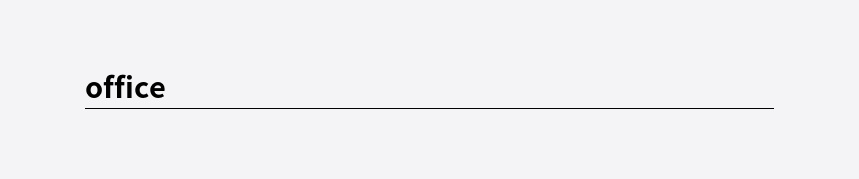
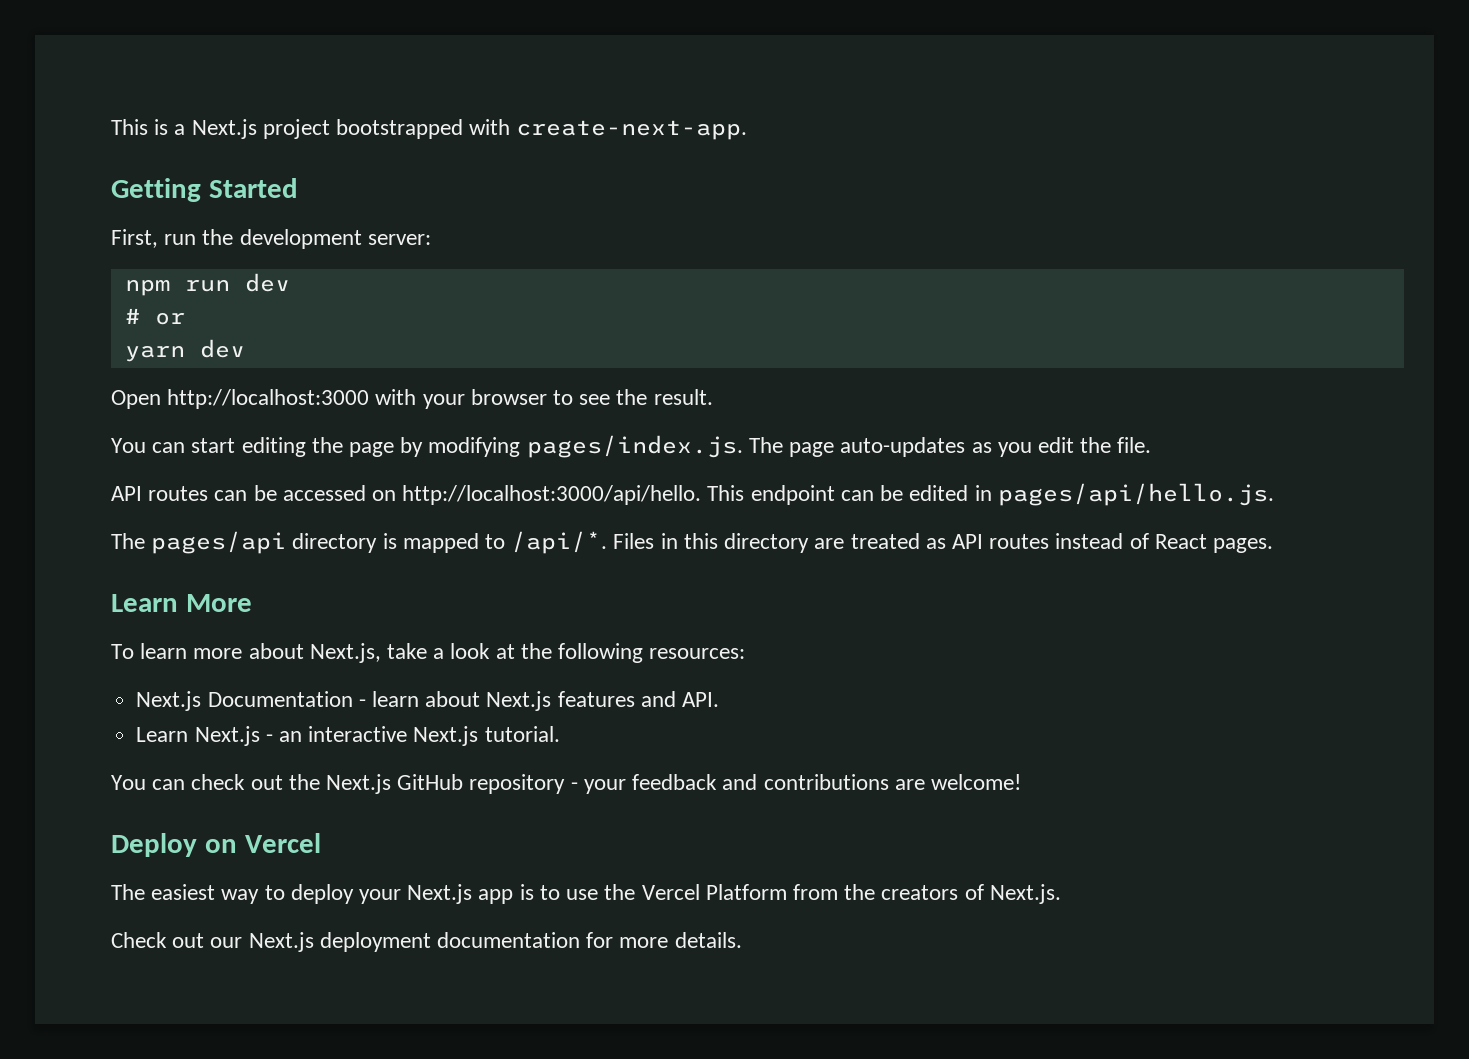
- office
+ This is a Next.js project bootstrapped with create-next-app.
+ Getting Started
+ First, run the development server:
+ npm run dev
+ # or
+ yarn dev
+ Open http://localhost:3000 with your browser to see the result.
+ You can start editing the page by modifying pages/index.js. The page auto-updates as you edit the file.
+ API routes can be accessed on http://localhost:3000/api/hello. This endpoint can be edited in pages/api/hello.js.
+ The pages/api directory is mapped to /api/*. Files in this directory are treated as API routes instead of React pages.
+ Learn More
+ To learn more about Next.js, take a look at the following resources:
+ Next.js Documentation - learn about Next.js features and API.
+ Learn Next.js - an interactive Next.js tutorial.
+ You can check out the Next.js GitHub repository - your feedback and contributions are welcome!
+ Deploy on Vercel
+ The easiest way to deploy your Next.js app is to use the Vercel Platform from the creators of Next.js.
+ Check out our Next.js deployment documentation for more details.

